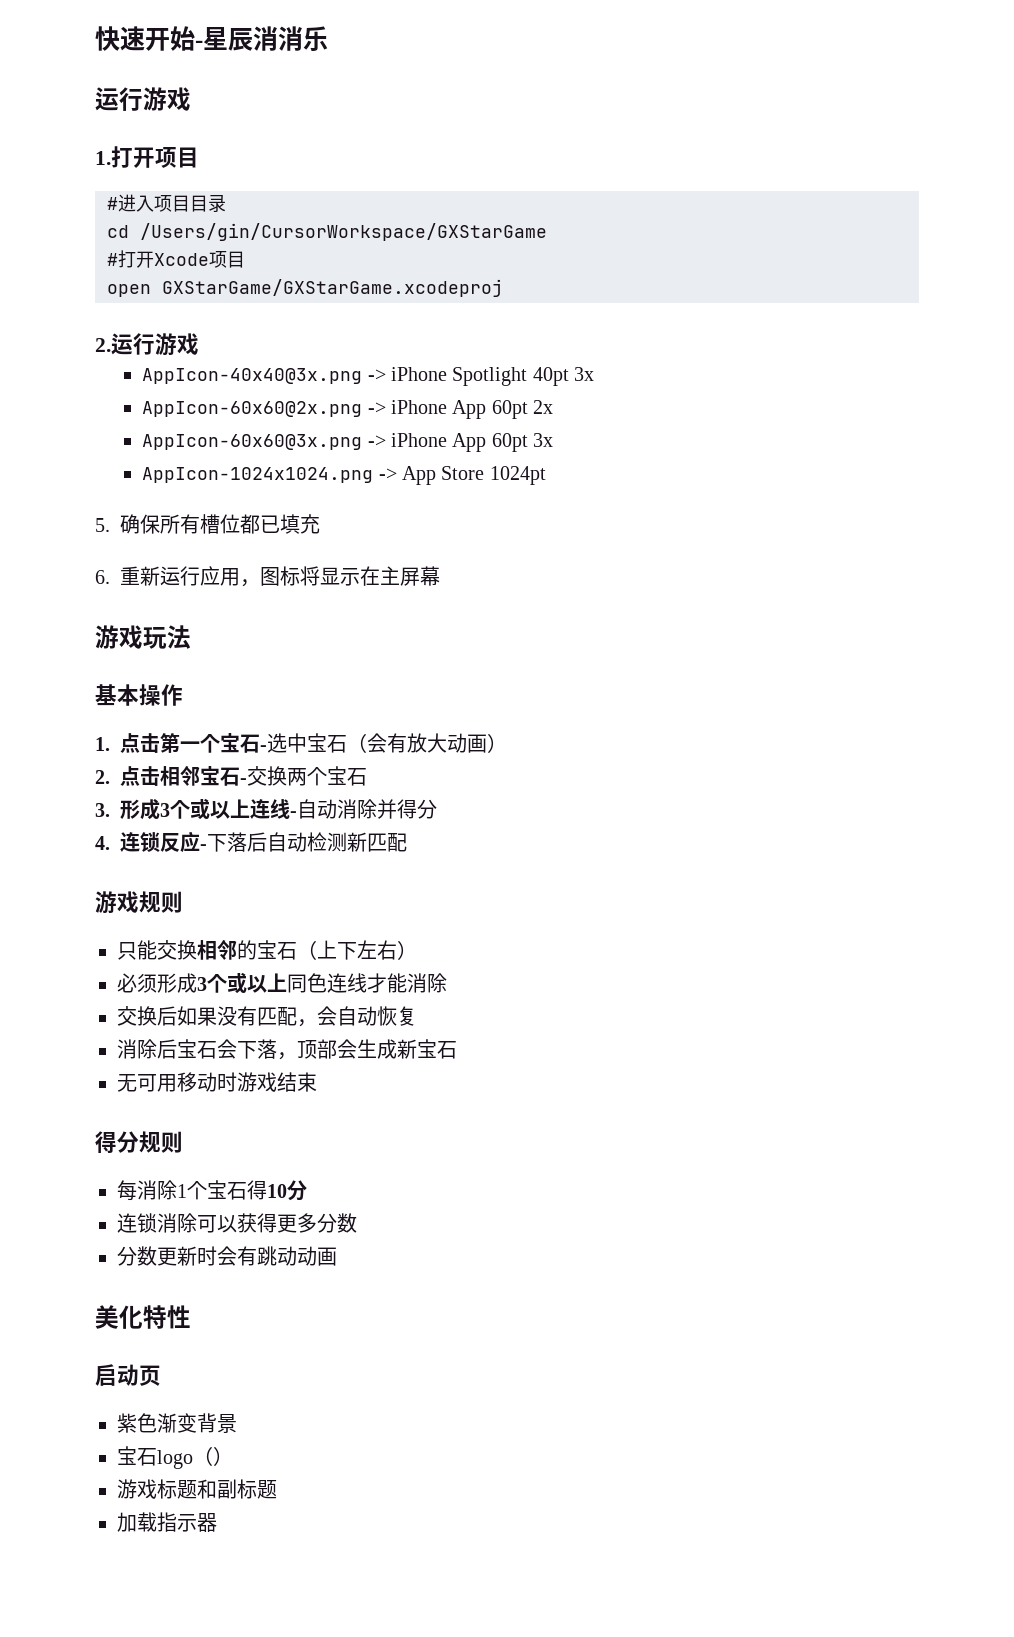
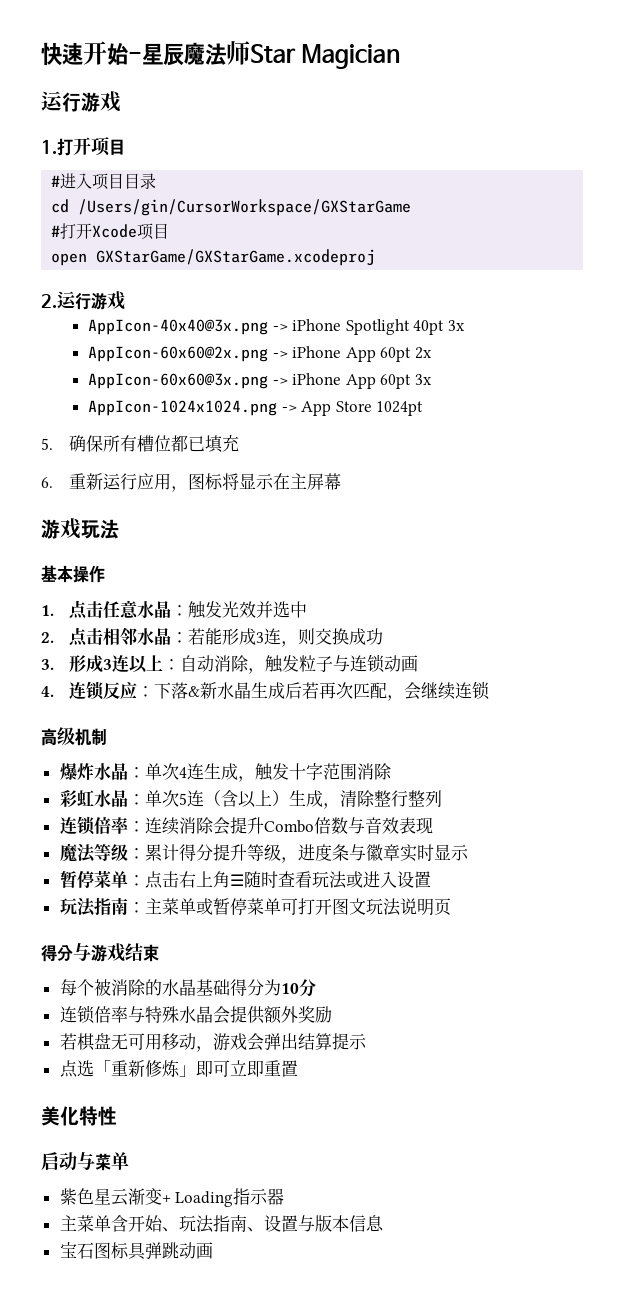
- 快速开始-星辰消消乐
+ 快速开始-星辰魔法师Star Magician
- 1.点击第一个宝石-选中宝石（会有放大动画）
- 2.点击相邻宝石-交换两个宝石
- 3.形成3个或以上连线-自动消除并得分
- 4.连锁反应-下落后自动检测新匹配
- 游戏规则
- 只能交换相邻的宝石（上下左右）
- 必须形成3个或以上同色连线才能消除
- 交换后如果没有匹配，会自动恢复
- 消除后宝石会下落，顶部会生成新宝石
- 无可用移动时游戏结束
- 得分规则
- 每消除1个宝石得10分
- 连锁消除可以获得更多分数
- 分数更新时会有跳动动画
+ 1.点击任意水晶：触发光效并选中
+ 2.点击相邻水晶：若能形成3连，则交换成功
+ 3.形成3连以上：自动消除，触发粒子与连锁动画
+ 4.连锁反应：下落&新水晶生成后若再次匹配，会继续连锁
+ 高级机制
+ 爆炸水晶：单次4连生成，触发十字范围消除
+ 彩虹水晶：单次5连（含以上）生成，清除整行整列
+ 连锁倍率：连续消除会提升Combo倍数与音效表现
+ 魔法等级：累计得分提升等级，进度条与徽章实时显示
+ 暂停菜单：点击右上角☰随时查看玩法或进入设置
+ 玩法指南：主菜单或暂停菜单可打开图文玩法说明页
+ 得分与游戏结束
+ 每个被消除的水晶基础得分为10分
+ 连锁倍率与特殊水晶会提供额外奖励
+ 若棋盘无可用移动，游戏会弹出结算提示
+ 点选「重新修炼」即可立即重置
- 启动页
+ 启动与菜单
- 紫色渐变背景
- 宝石logo（）
- 游戏标题和副标题
- 加载指示器
+ 紫色星云渐变+ Loading指示器
+ 主菜单含开始、玩法指南、设置与版本信息
+ 宝石图标具弹跳动画

